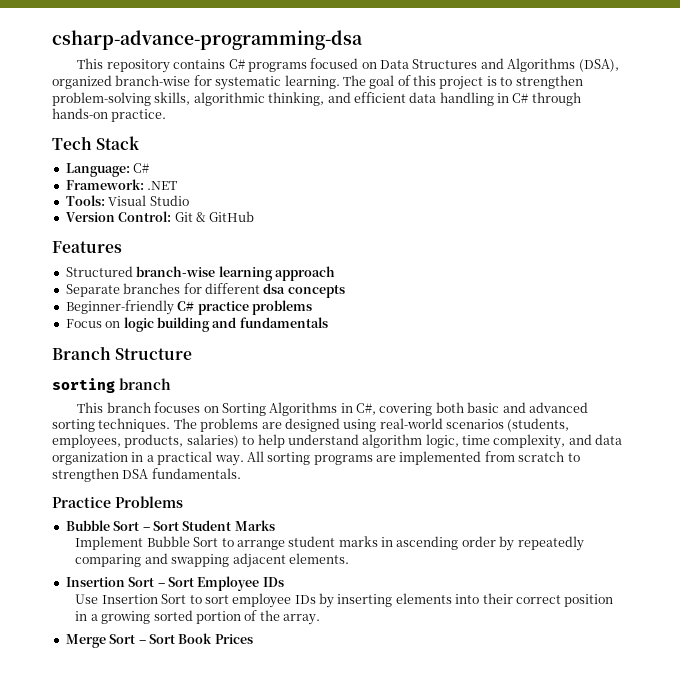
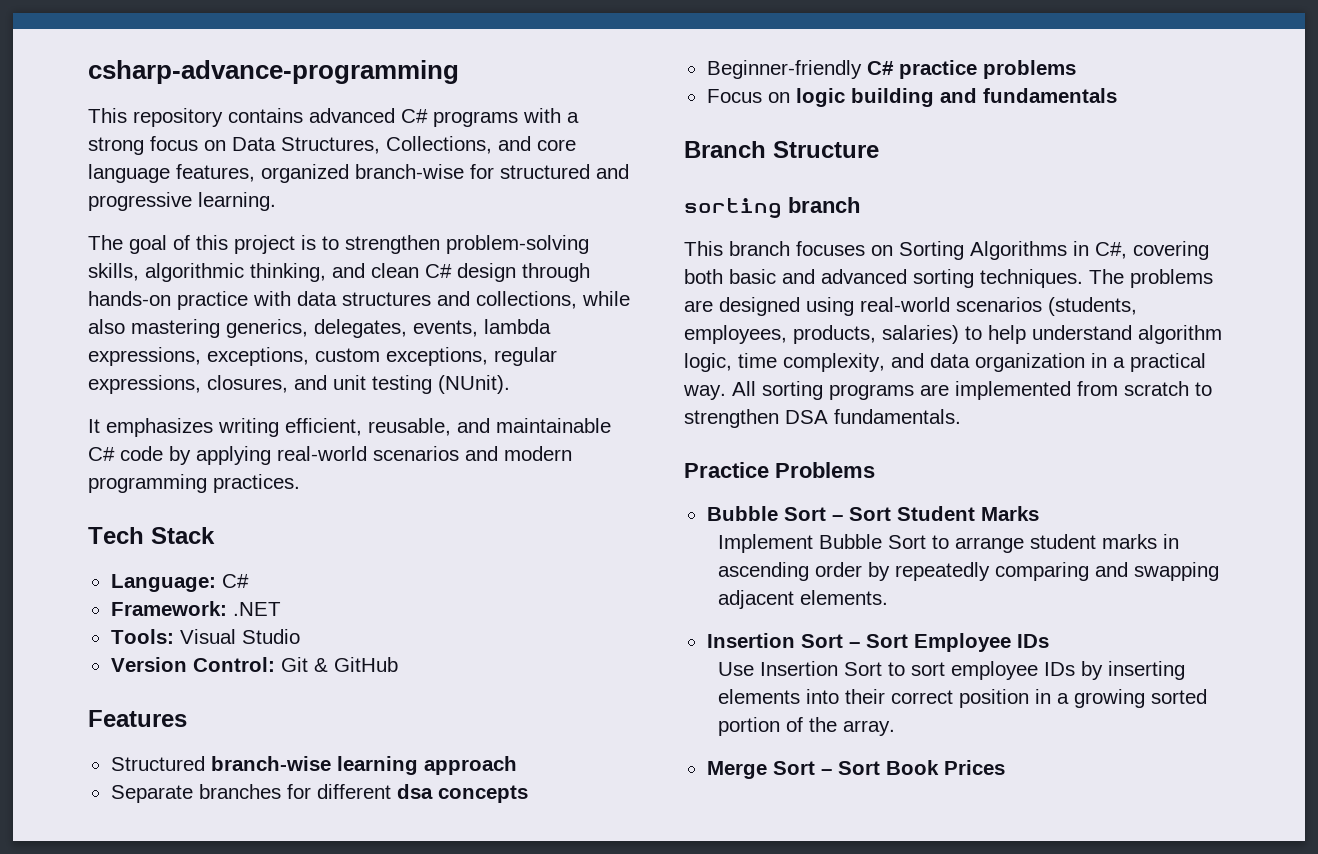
- csharp-advance-programming-dsa
+ csharp-advance-programming
- This repository contains C# programs focused on Data Structures and Algorithms (DSA), organized branch-wise for systematic learning. The goal of this project is to strengthen problem-solving skills, algorithmic thinking, and efficient data handling in C# through hands-on practice.
+ This repository contains advanced C# programs with a strong focus on Data Structures, Collections, and core language features, organized branch-wise for structured and progressive learning.
+ The goal of this project is to strengthen problem-solving skills, algorithmic thinking, and clean C# design through hands-on practice with data structures and collections, while also mastering generics, delegates, events, lambda expressions, exceptions, custom exceptions, regular expressions, closures, and unit testing (NUnit).
+ It emphasizes writing efficient, reusable, and maintainable C# code by applying real-world scenarios and modern programming practices.

